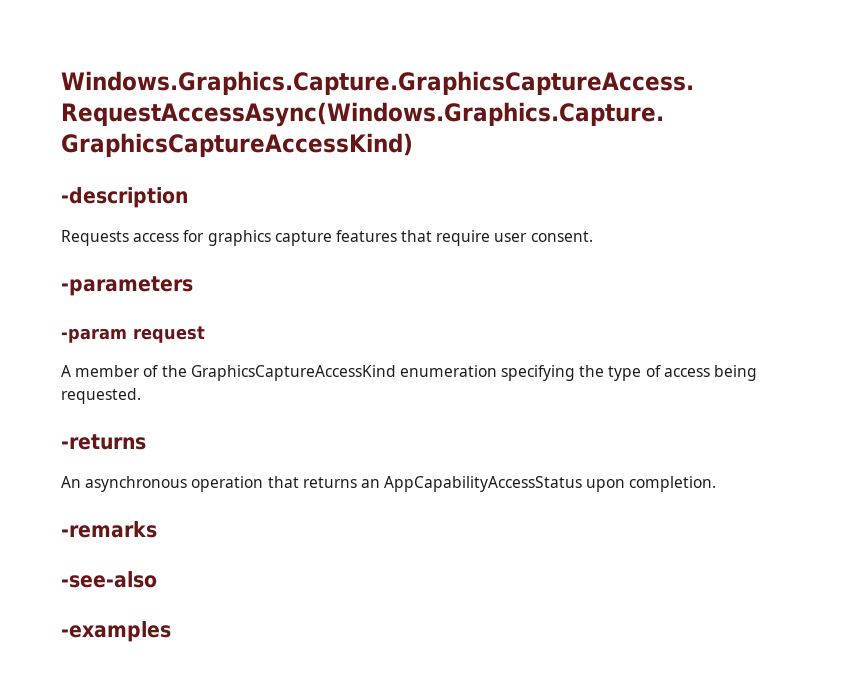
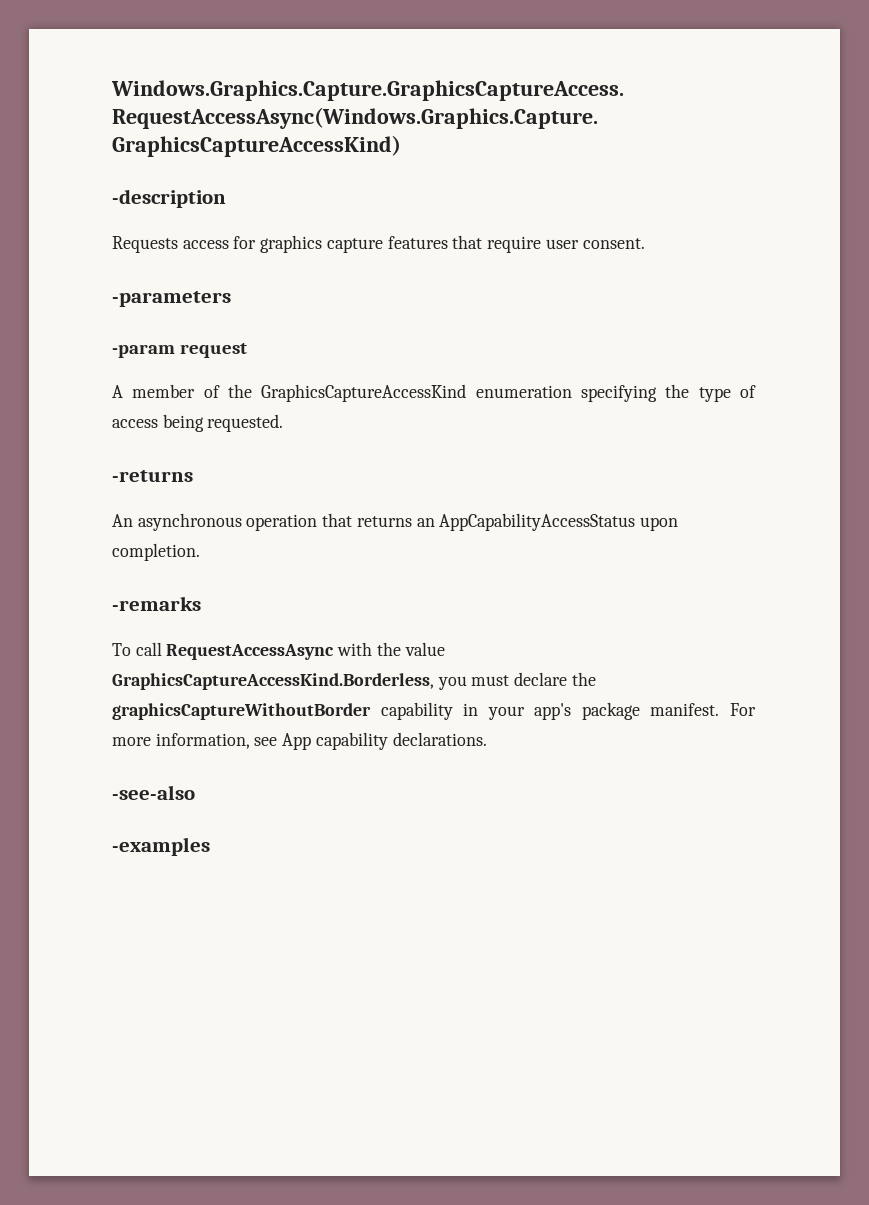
+ To call RequestAccessAsync with the value GraphicsCaptureAccessKind.Borderless, you must declare the graphicsCaptureWithoutBorder capability in your app's package manifest. For more information, see App capability declarations.

